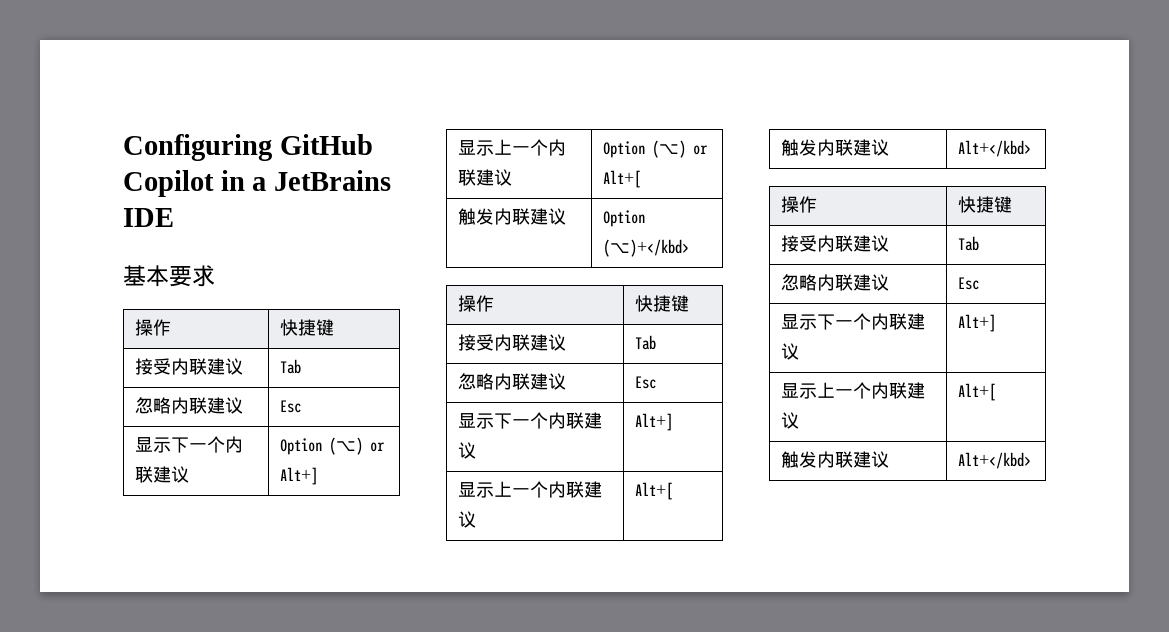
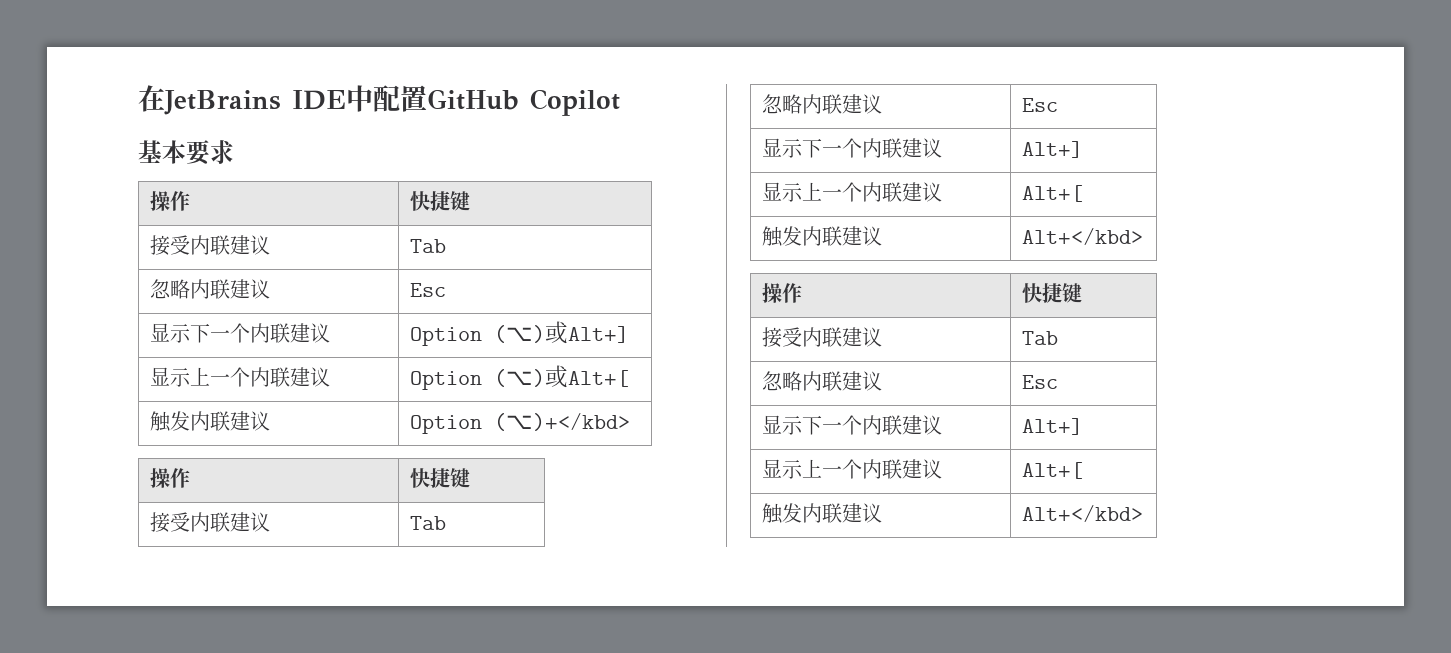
- Configuring GitHub Copilot in a JetBrains IDE
+ 在JetBrains IDE中配置GitHub Copilot
- 显示下一个内联建议 | Option (⌥) or Alt+]
+ 显示下一个内联建议 | Option (⌥)或Alt+]
- 显示上一个内联建议 | Option (⌥) or Alt+[
+ 显示上一个内联建议 | Option (⌥)或Alt+[

